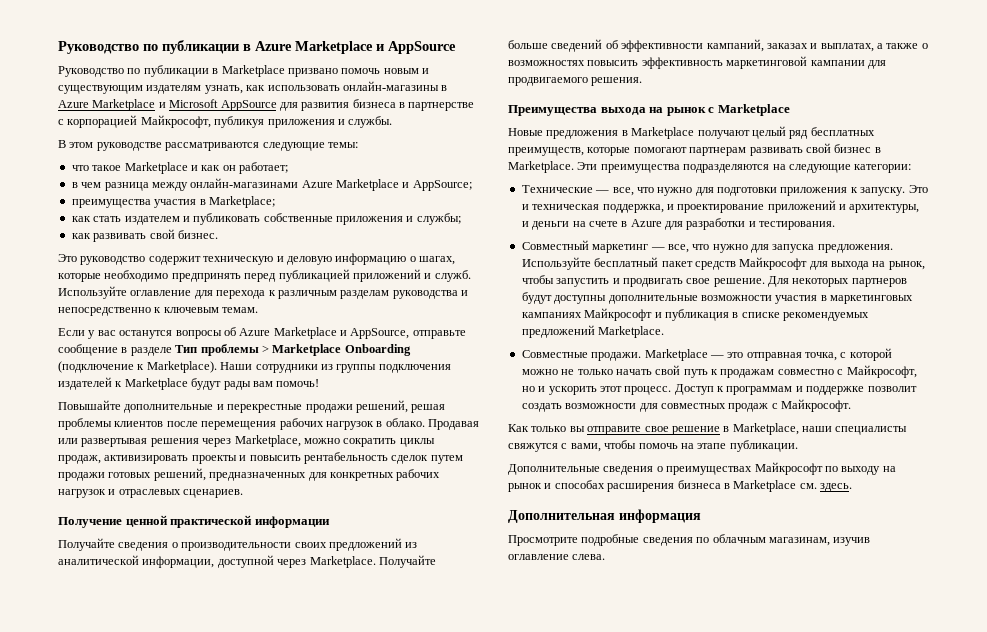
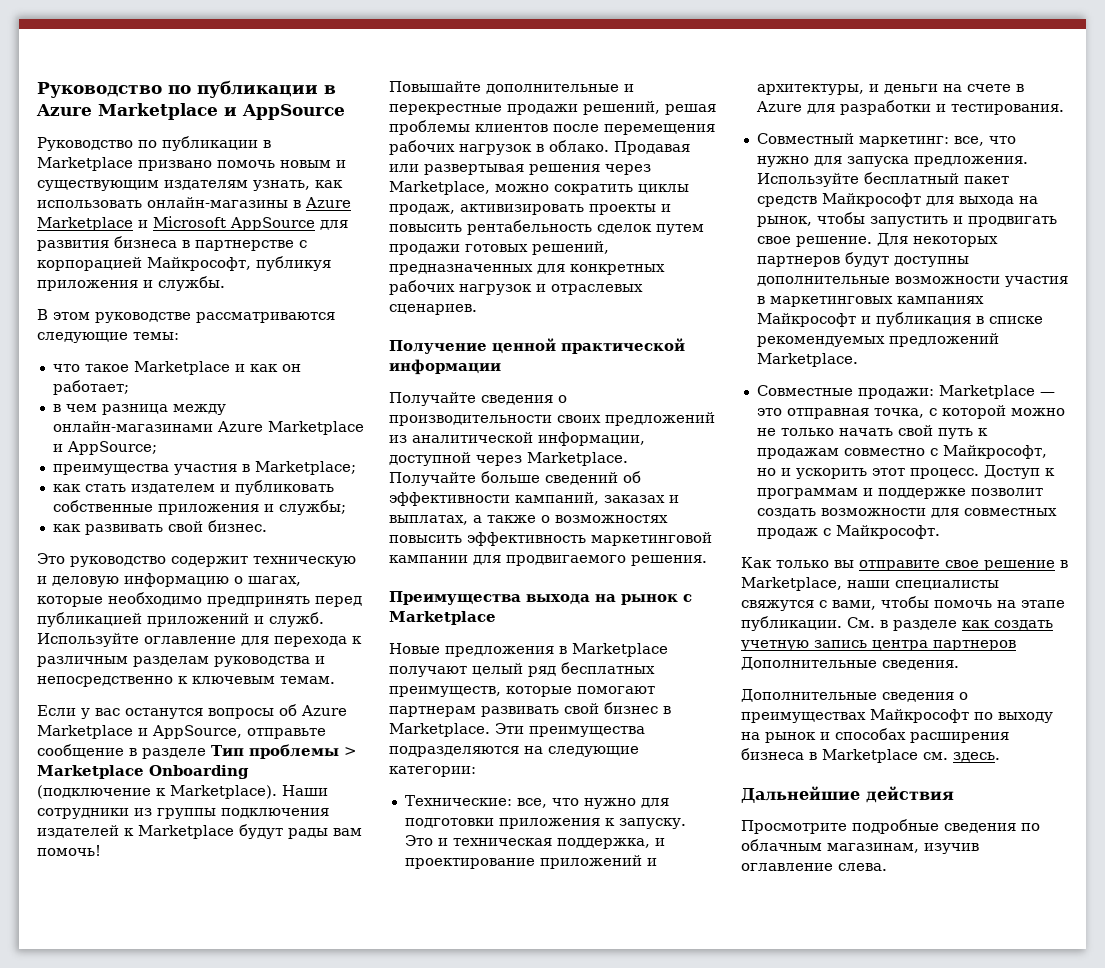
- Технические — все, что нужно для подготовки приложения к запуску.
+ Технические: все, что нужно для подготовки приложения к запуску.
- Совместный маркетинг — все, что нужно для запуска предложения.
+ Совместный маркетинг: все, что нужно для запуска предложения.
- Совместные продажи. Marketplace — это отправная точка, с которой можно не только начать свой путь к продажам совместно с Майкрософт, но и ускорить этот процесс.
+ Совместные продажи: Marketplace — это отправная точка, с которой можно не только начать свой путь к продажам совместно с Майкрософт, но и ускорить этот процесс.
+ См. в разделе как создать учетную запись центра партнеров Дополнительные сведения.
- Дополнительная информация
+ Дальнейшие действия

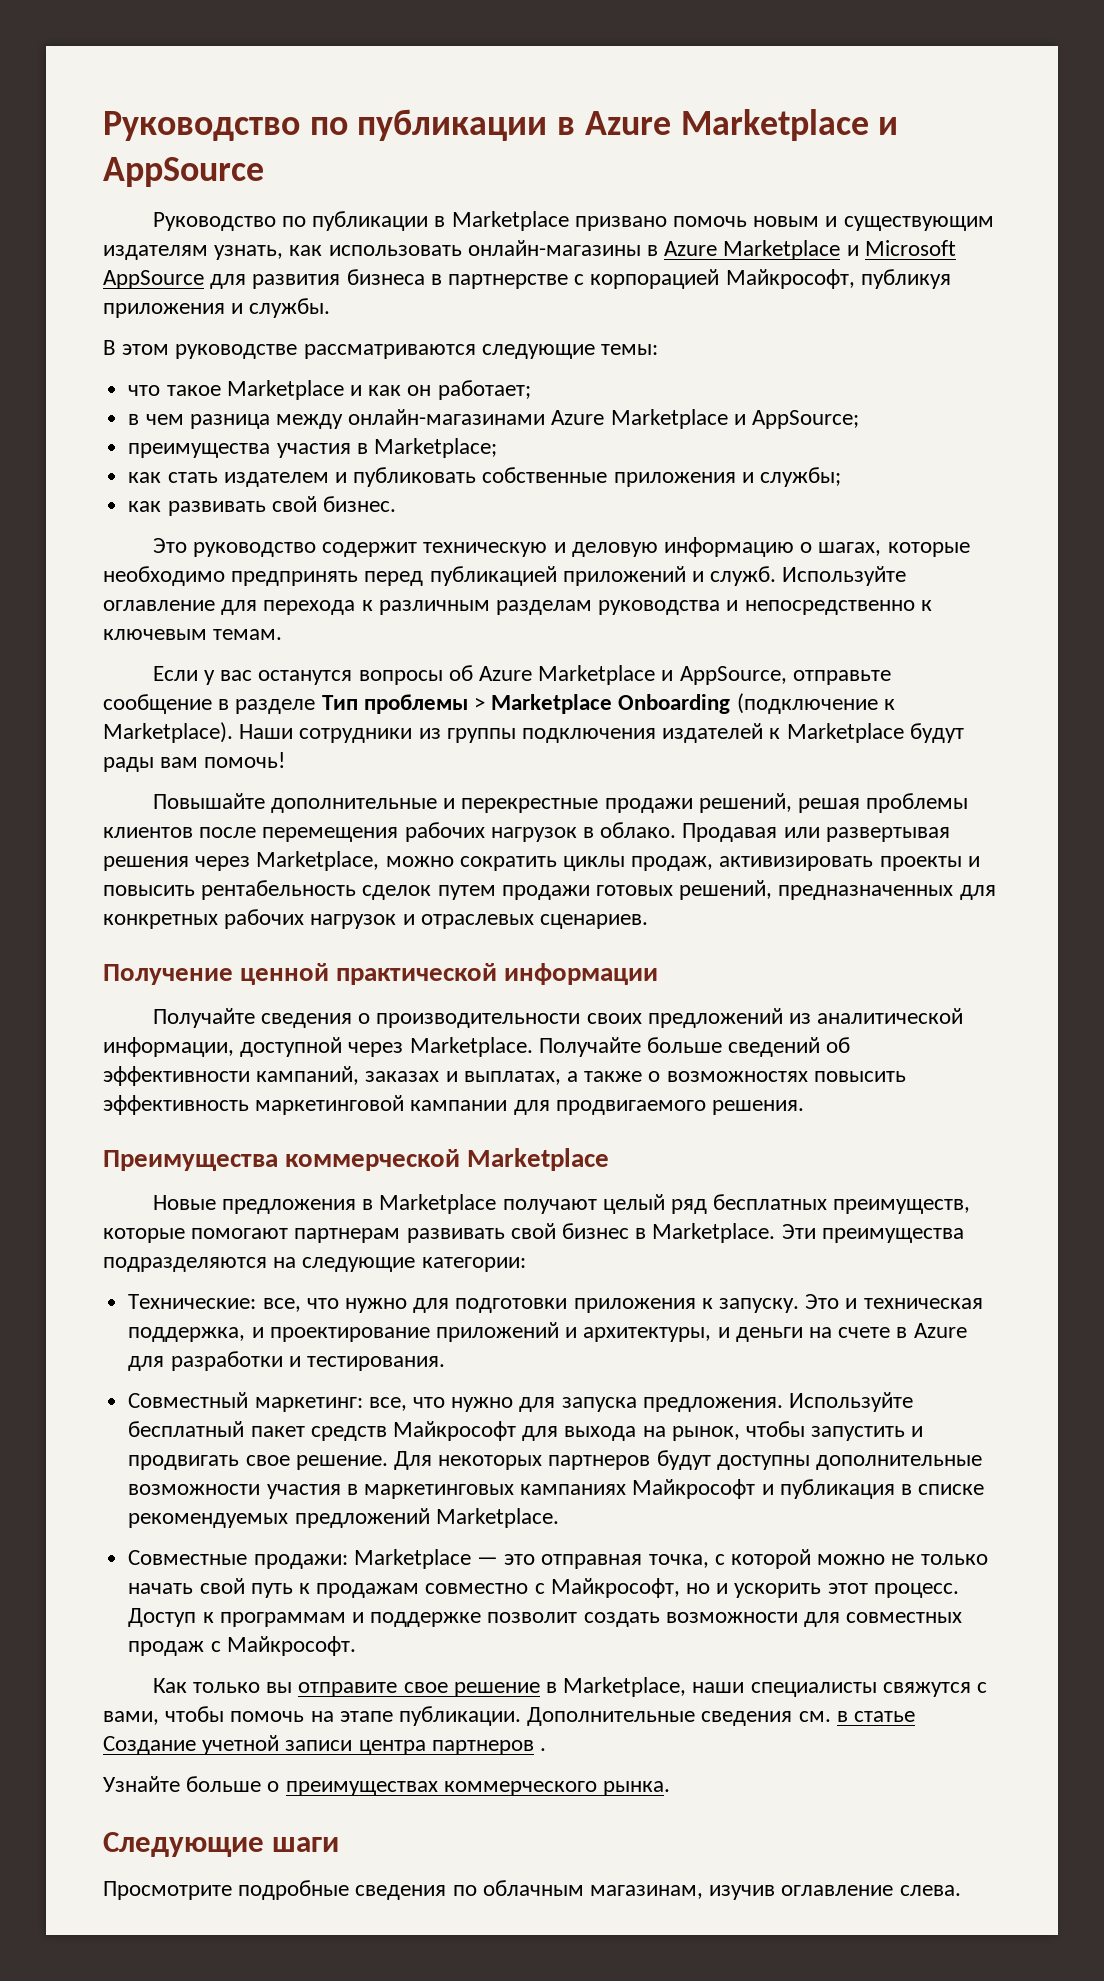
- Преимущества выхода на рынок с Marketplace
+ Преимущества коммерческой Marketplace
- См. в разделе как создать учетную запись центра партнеров Дополнительные сведения.
- Дополнительные сведения о преимуществах Майкрософт по выходу на рынок и способах расширения бизнеса в Marketplace см. здесь.
- Дальнейшие действия
+ Дополнительные сведения см. в статье Создание учетной записи центра партнеров .
+ Узнайте больше о преимуществах коммерческого рынка.
+ Следующие шаги

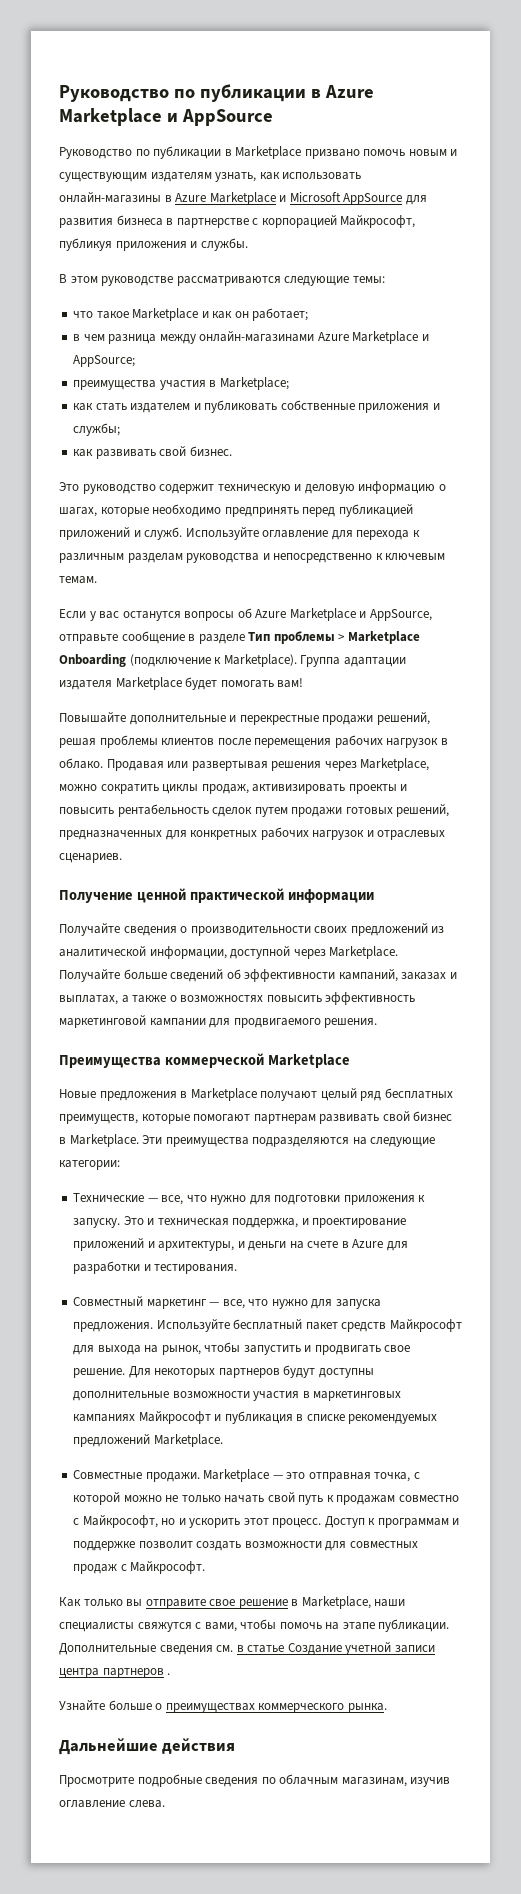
- Наши сотрудники из группы подключения издателей к Marketplace будут рады вам помочь!
+ Группа адаптации издателя Marketplace будет помогать вам!
- Технические: все, что нужно для подготовки приложения к запуску.
+ Технические — все, что нужно для подготовки приложения к запуску.
- Совместный маркетинг: все, что нужно для запуска предложения.
+ Совместный маркетинг — все, что нужно для запуска предложения.
- Совместные продажи: Marketplace — это отправная точка, с которой можно не только начать свой путь к продажам совместно с Майкрософт, но и ускорить этот процесс.
+ Совместные продажи. Marketplace — это отправная точка, с которой можно не только начать свой путь к продажам совместно с Майкрософт, но и ускорить этот процесс.
- Следующие шаги
+ Дальнейшие действия

